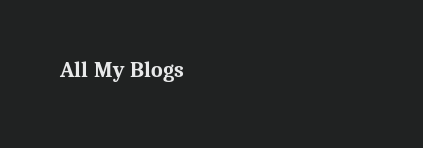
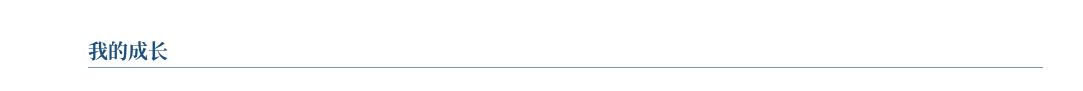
- All My Blogs
+ 我的成长

